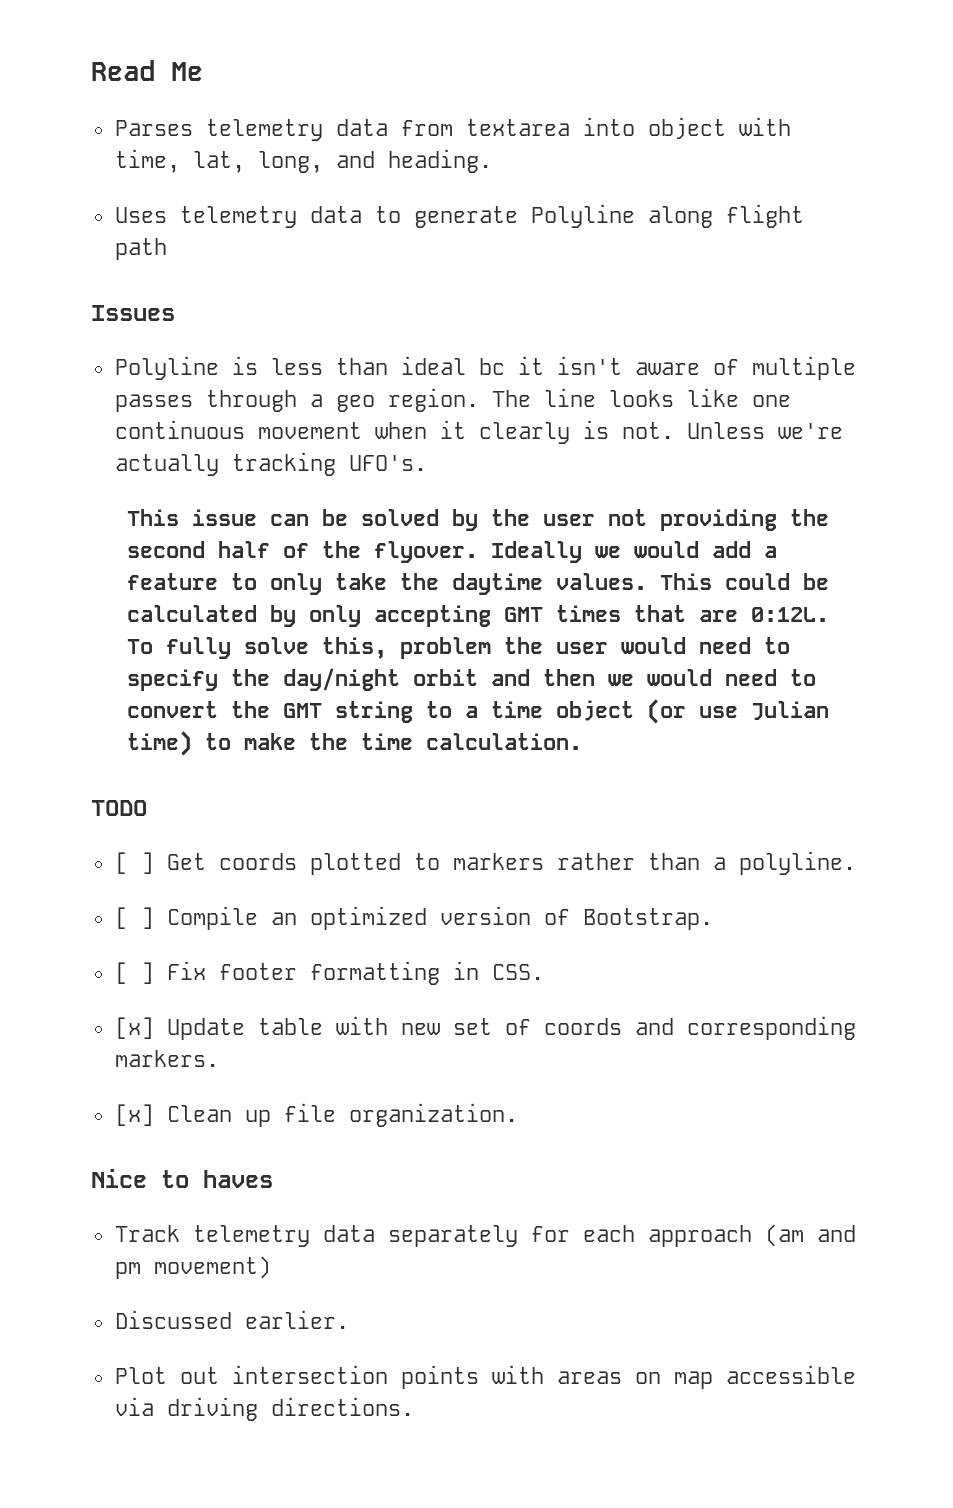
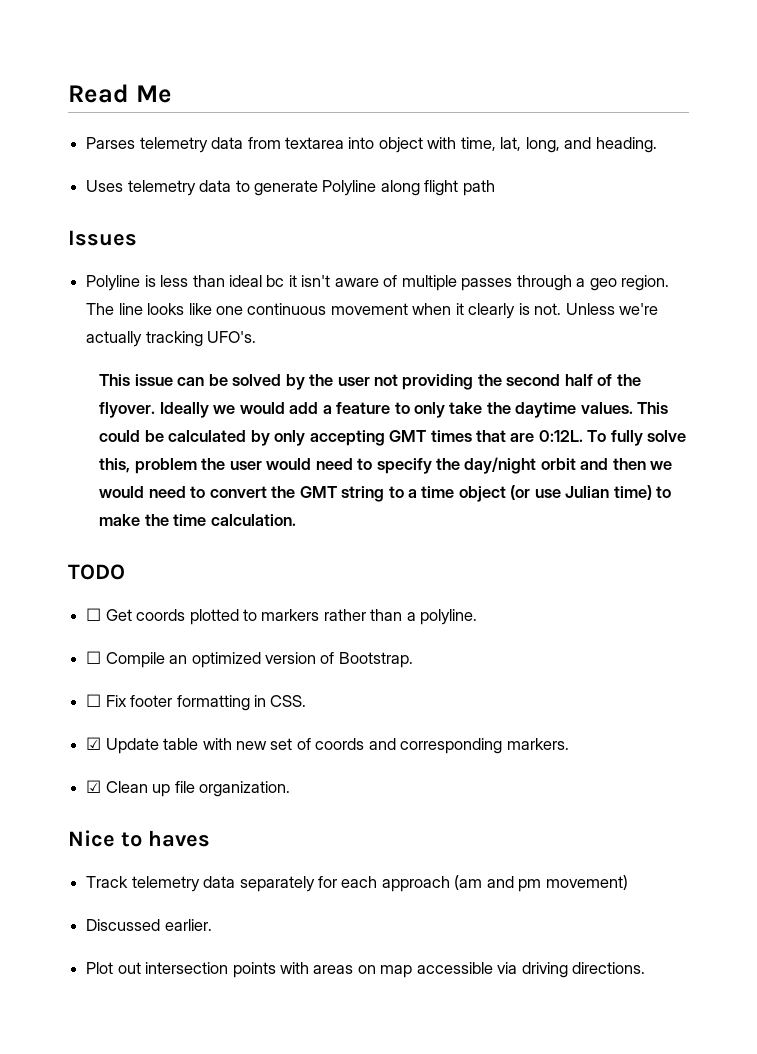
- [ ] Get coords plotted to markers rather than a polyline.
+ ☐ Get coords plotted to markers rather than a polyline.
- [ ] Compile an optimized version of Bootstrap.
+ ☐ Compile an optimized version of Bootstrap.
- [ ] Fix footer formatting in CSS.
+ ☐ Fix footer formatting in CSS.
- [x] Update table with new set of coords and corresponding markers.
+ ☑ Update table with new set of coords and corresponding markers.
- [x] Clean up file organization.
+ ☑ Clean up file organization.

